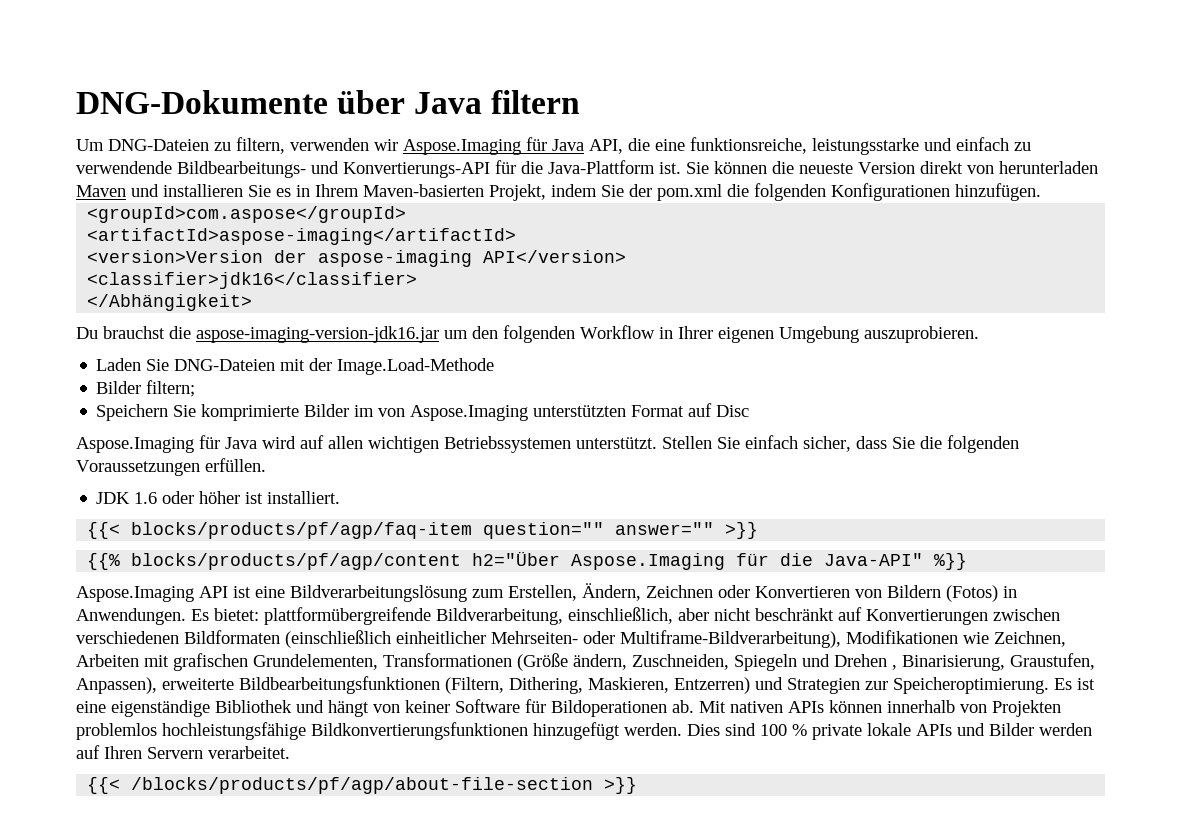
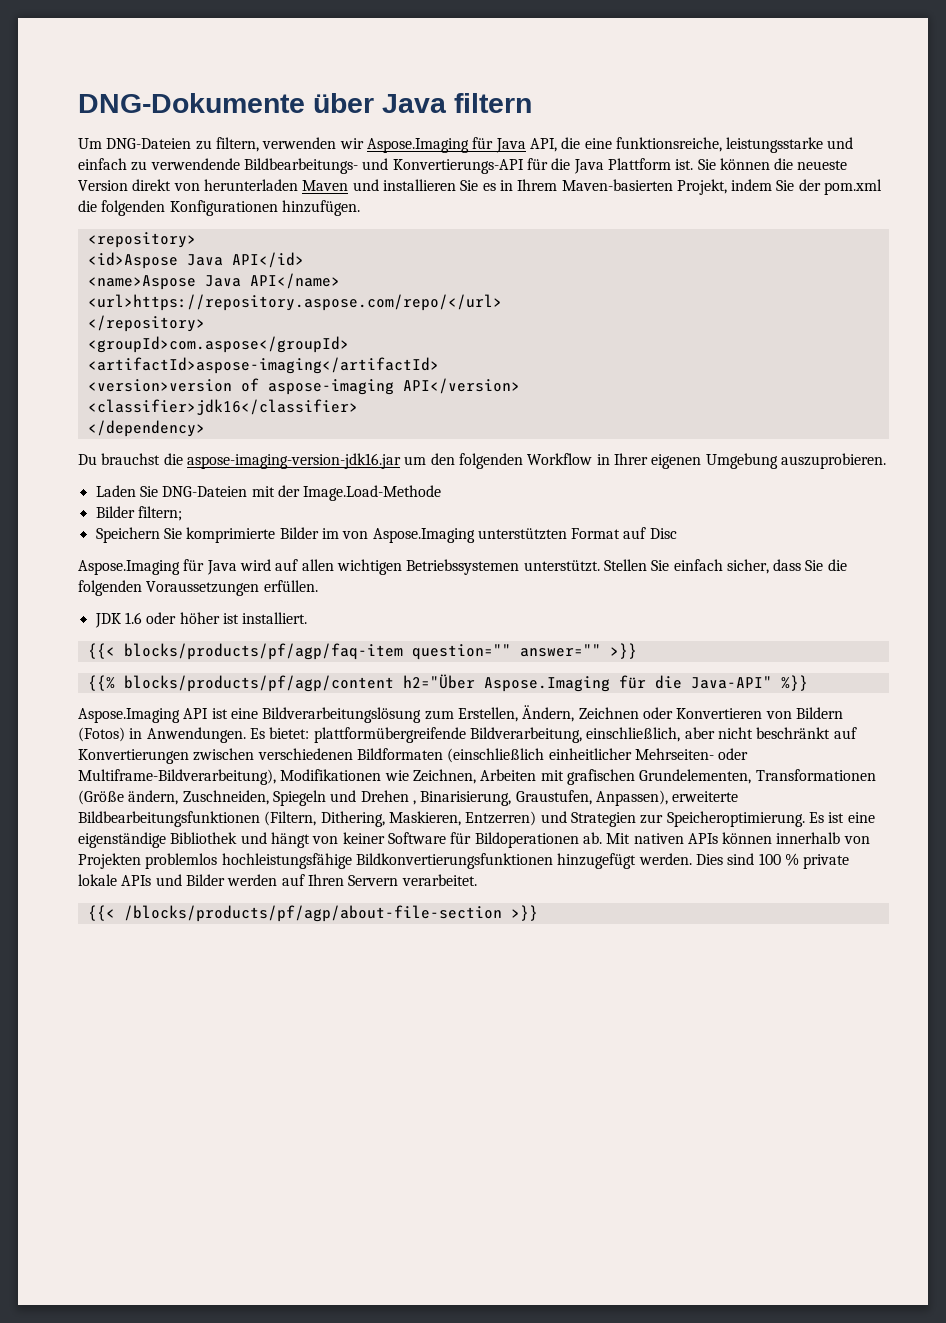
- Um DNG-Dateien zu filtern, verwenden wir Aspose.Imaging für Java API, die eine funktionsreiche, leistungsstarke und einfach zu verwendende Bildbearbeitungs- und Konvertierungs-API für die Java-Plattform ist.
+ Um DNG-Dateien zu filtern, verwenden wir Aspose.Imaging für Java API, die eine funktionsreiche, leistungsstarke und einfach zu verwendende Bildbearbeitungs- und Konvertierungs-API für die Java Plattform ist.
+ <repository>
+ <id>Aspose Java API</id>
+ <name>Aspose Java API</name>
+ <url>https://repository.aspose.com/repo/</url>
+ </repository>
- <version>Version der aspose-imaging API</version>
+ <version>version of aspose-imaging API</version>
- </Abhängigkeit>
+ </dependency>

